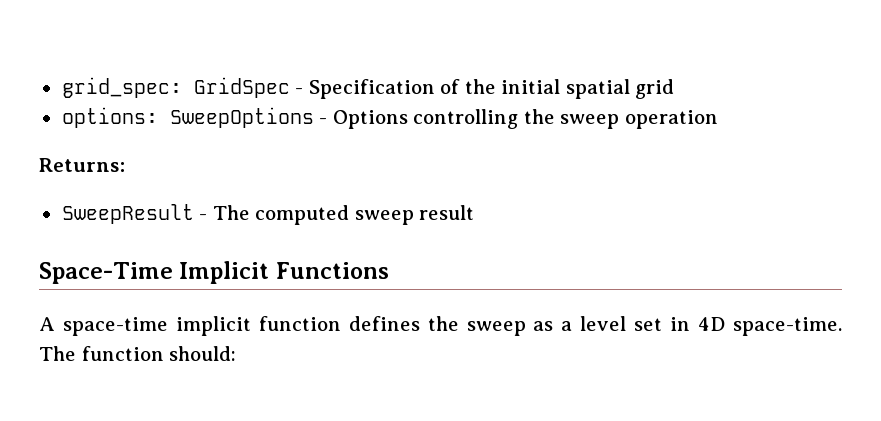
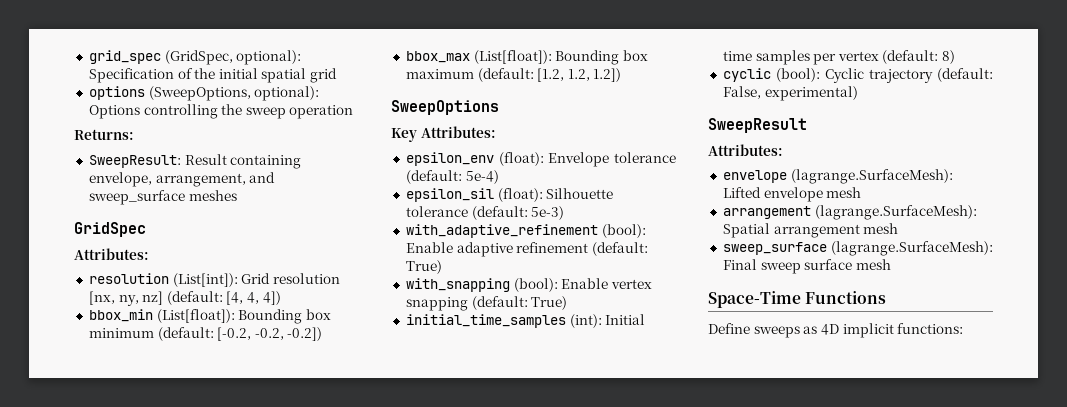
- grid_spec: GridSpec - Specification of the initial spatial grid
+ grid_spec (GridSpec, optional): Specification of the initial spatial grid
- options: SweepOptions - Options controlling the sweep operation
+ options (SweepOptions, optional): Options controlling the sweep operation
- SweepResult - The computed sweep result
+ SweepResult: Result containing envelope, arrangement, and sweep_surface meshes
+ GridSpec
+ Attributes:
+ resolution (List[int]): Grid resolution [nx, ny, nz] (default: [4, 4, 4])
+ bbox_min (List[float]): Bounding box minimum (default: [-0.2, -0.2, -0.2])
+ bbox_max (List[float]): Bounding box maximum (default: [1.2, 1.2, 1.2])
+ SweepOptions
+ Key Attributes:
+ epsilon_env (float): Envelope tolerance (default: 5e-4)
+ epsilon_sil (float): Silhouette tolerance (default: 5e-3)
+ with_adaptive_refinement (bool): Enable adaptive refinement (default: True)
+ with_snapping (bool): Enable vertex snapping (default: True)
+ initial_time_samples (int): Initial time samples per vertex (default: 8)
+ cyclic (bool): Cyclic trajectory (default: False, experimental)
+ SweepResult
+ Attributes:
+ envelope (lagrange.SurfaceMesh): Lifted envelope mesh
+ arrangement (lagrange.SurfaceMesh): Spatial arrangement mesh
+ sweep_surface (lagrange.SurfaceMesh): Final sweep surface mesh
- Space-Time Implicit Functions
+ Space-Time Functions
- A space-time implicit function defines the sweep as a level set in 4D space-time. The function should:
+ Define sweeps as 4D implicit functions:

